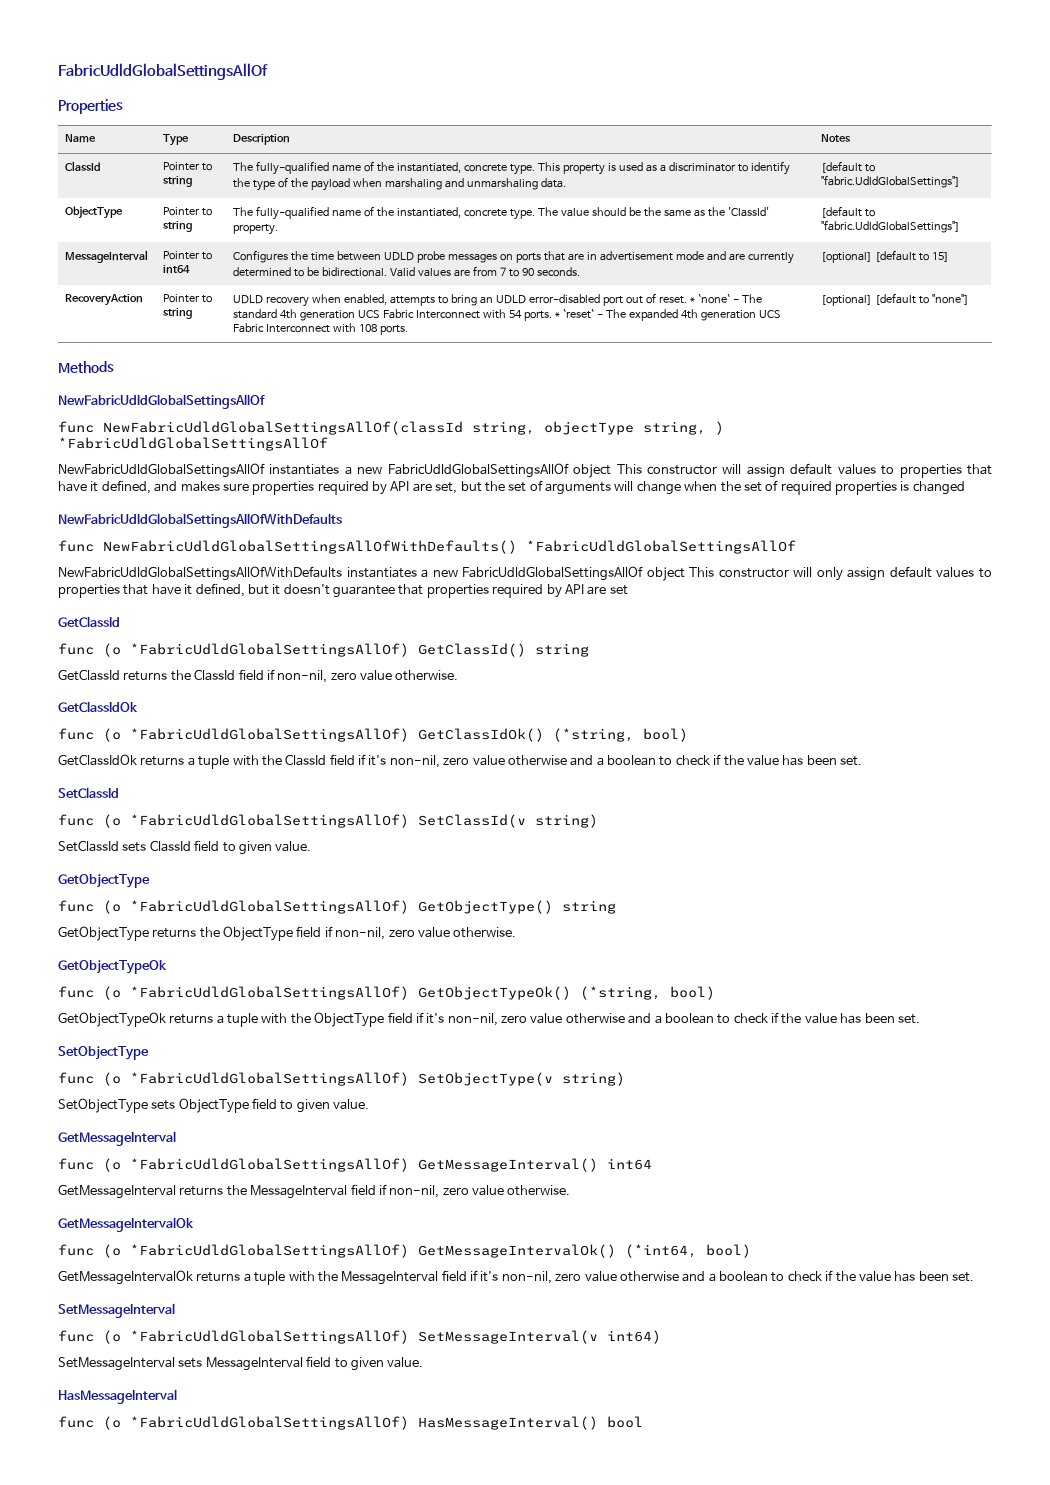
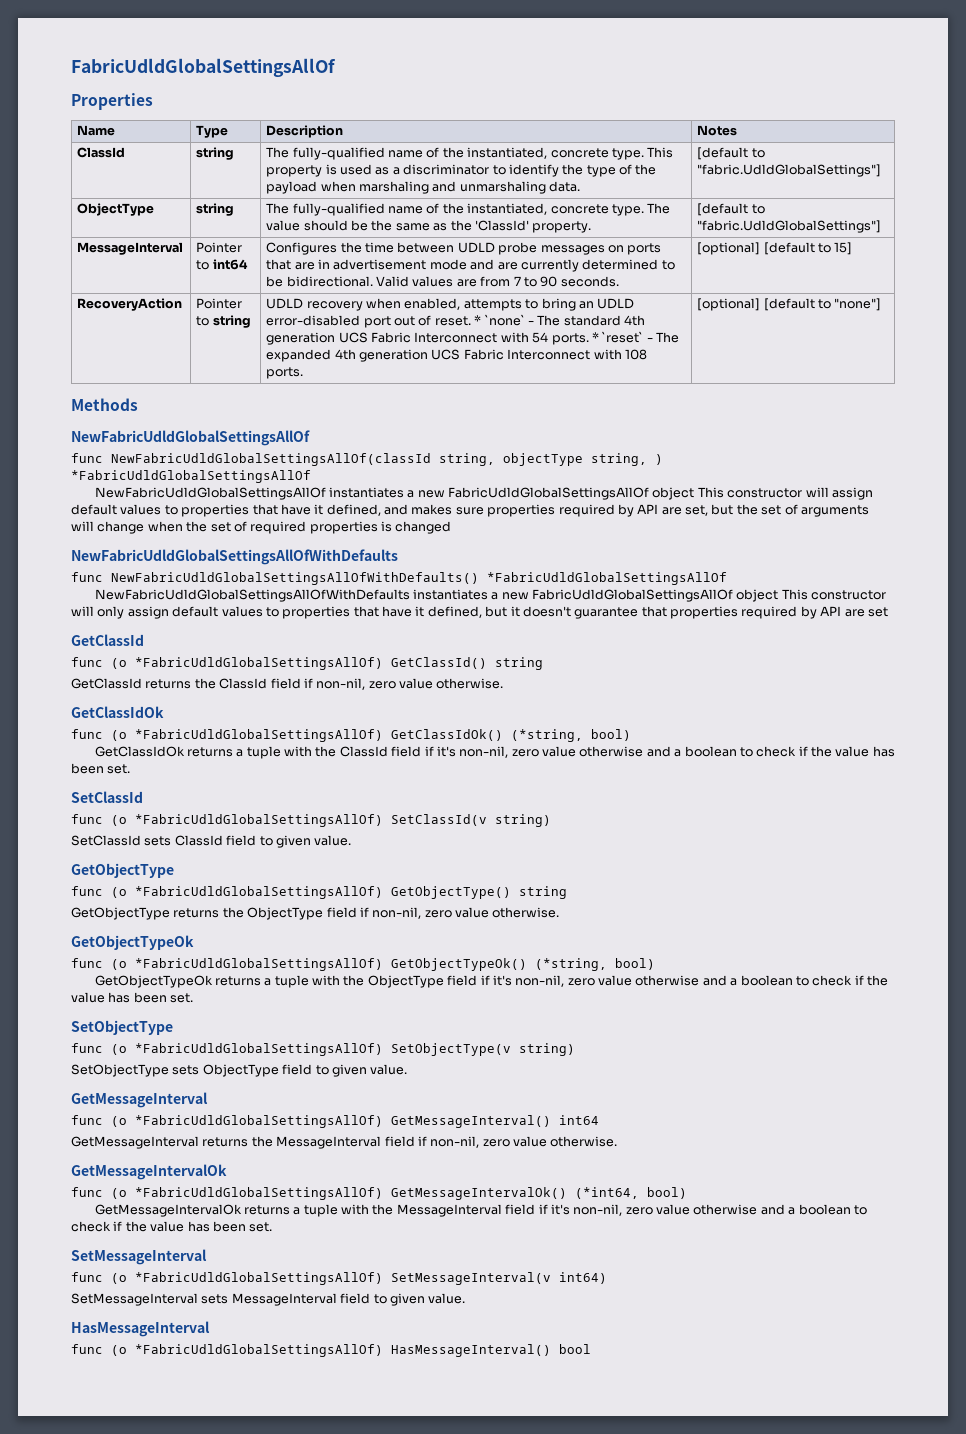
- ClassId | Pointer to string | The fully-qualified name of the instantiated, concrete type. This property is used as a discriminator to identify the type of the payload when marshaling and unmarshaling data. | [default to "fabric.UdldGlobalSettings"]
+ ClassId | string | The fully-qualified name of the instantiated, concrete type. This property is used as a discriminator to identify the type of the payload when marshaling and unmarshaling data. | [default to "fabric.UdldGlobalSettings"]
- ObjectType | Pointer to string | The fully-qualified name of the instantiated, concrete type. The value should be the same as the 'ClassId' property. | [default to "fabric.UdldGlobalSettings"]
+ ObjectType | string | The fully-qualified name of the instantiated, concrete type. The value should be the same as the 'ClassId' property. | [default to "fabric.UdldGlobalSettings"]

